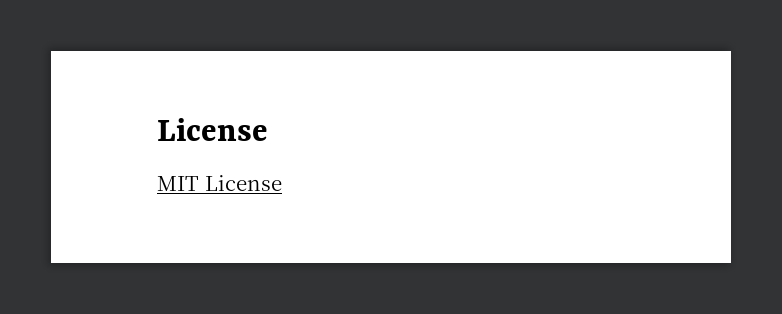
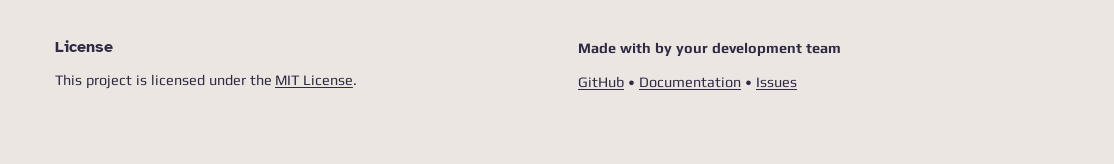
- MIT License
+ This project is licensed under the MIT License.
+ Made with by your development team
+ GitHub • Documentation • Issues

